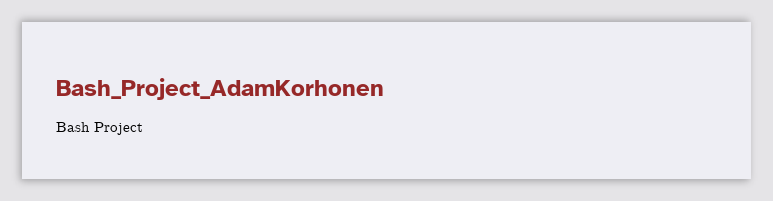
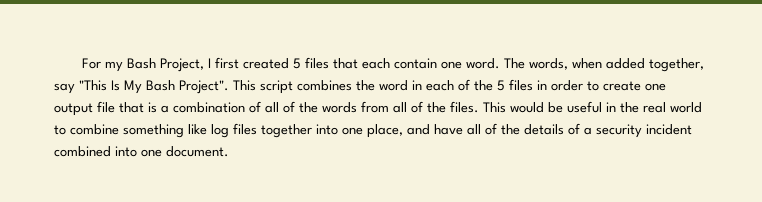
- Bash_Project_AdamKorhonen
- Bash Project
+ For my Bash Project, I first created 5 files that each contain one word. The words, when added together, say "This Is My Bash Project". This script combines the word in each of the 5 files in order to create one output file that is a combination of all of the words from all of the files. This would be useful in the real world to combine something like log files together into one place, and have all of the details of a security incident combined into one document.

